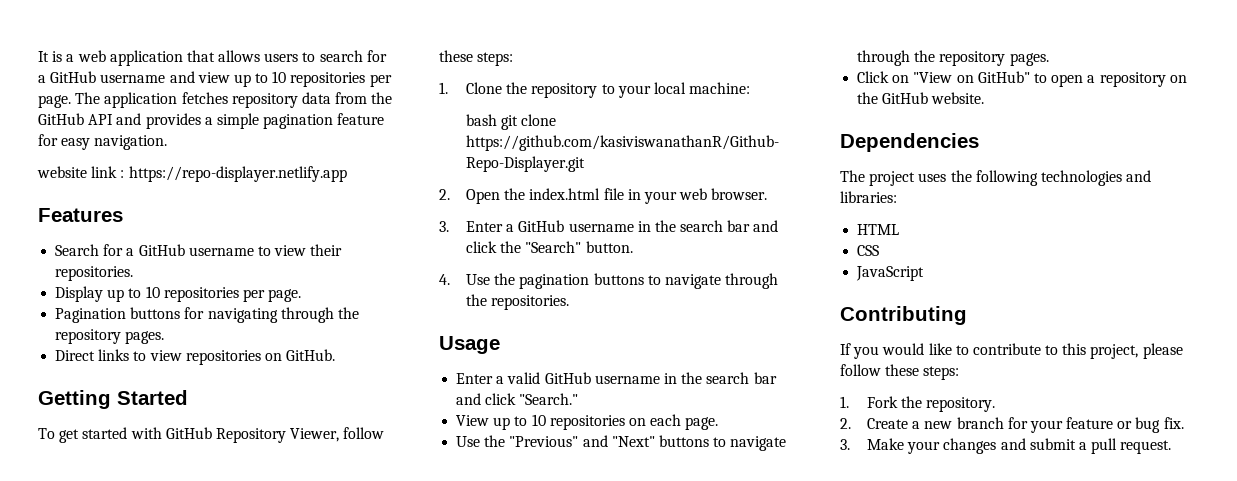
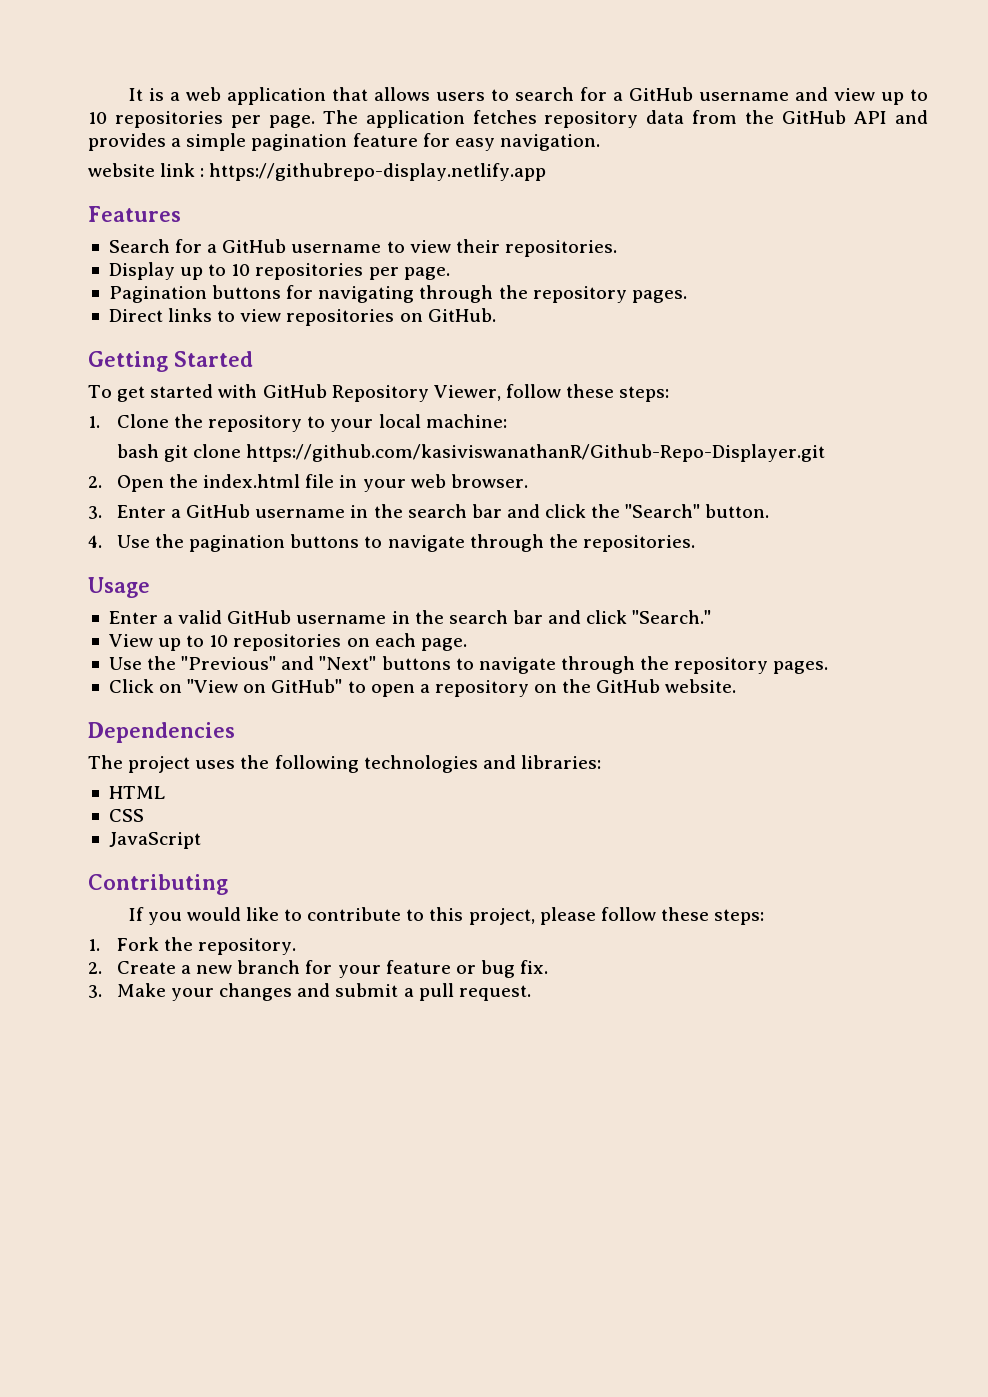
- website link : https://repo-displayer.netlify.app
+ website link : https://githubrepo-display.netlify.app

